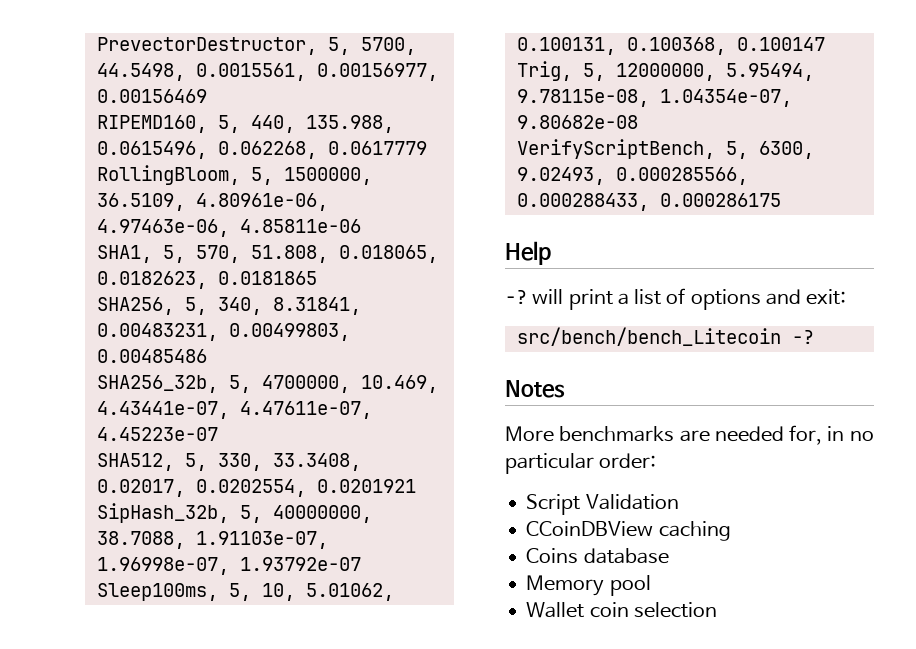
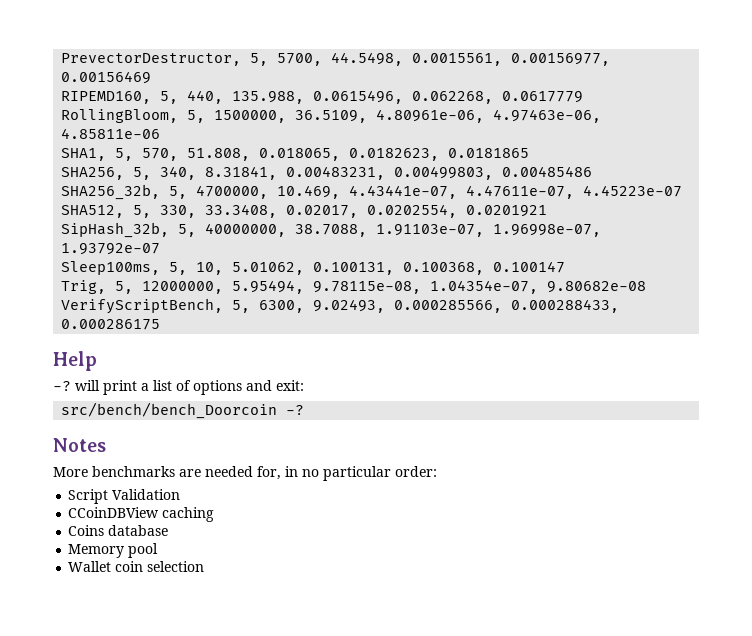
- src/bench/bench_Litecoin -?
+ src/bench/bench_Doorcoin -?

